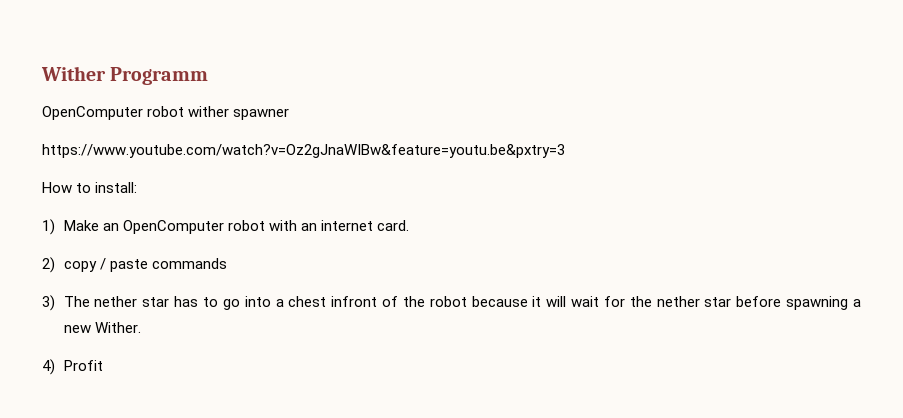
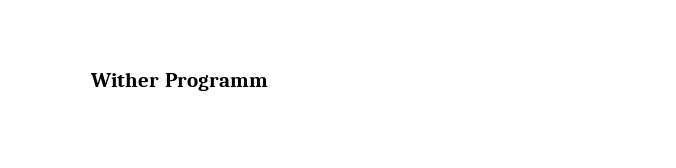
- OpenComputer robot wither spawner
- https://www.youtube.com/watch?v=Oz2gJnaWIBw&feature=youtu.be&pxtry=3
- How to install:
- 1) Make an OpenComputer robot with an internet card.
- 2) copy / paste commands
- 3) The nether star has to go into a chest infront of the robot because it will wait for the nether star before spawning a new Wither.
- 4) Profit

